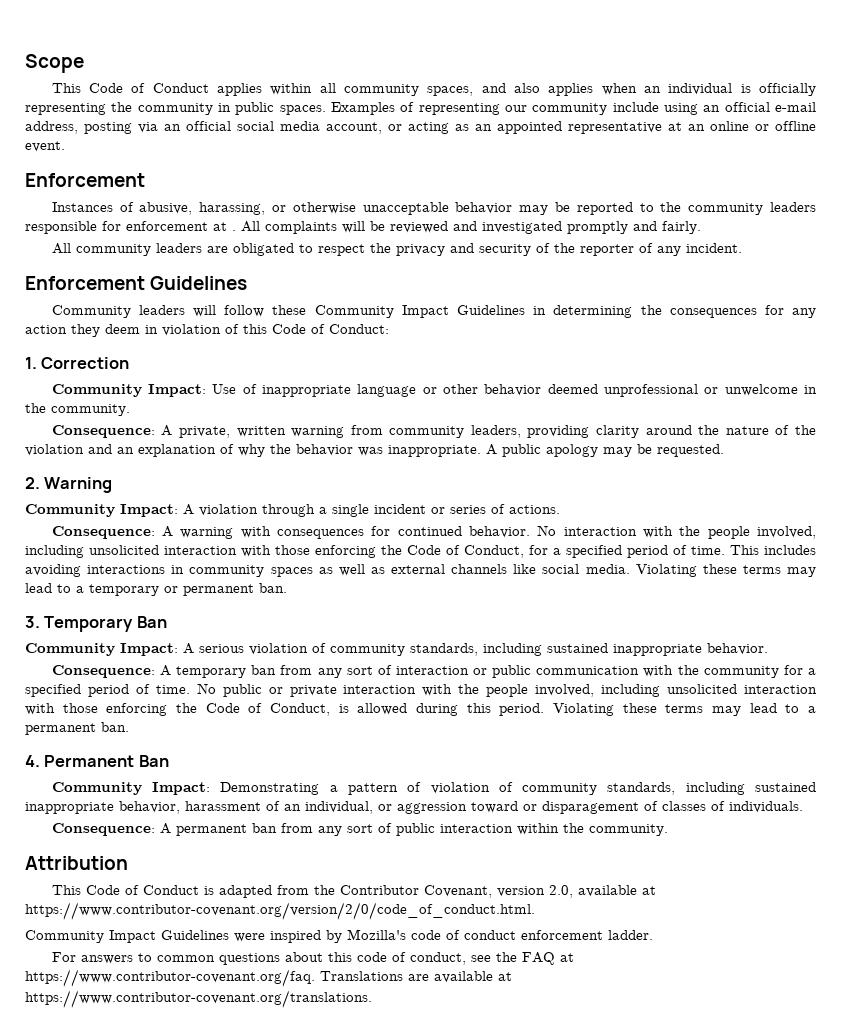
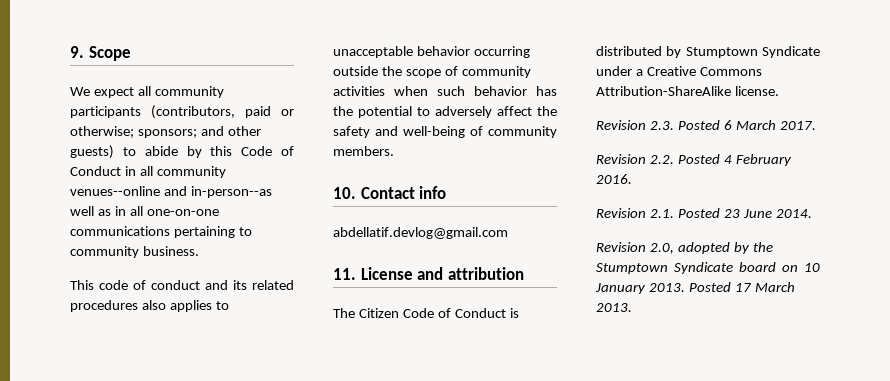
- Scope
+ 9. Scope
- This Code of Conduct applies within all community spaces, and also applies when an individual is officially representing the community in public spaces. Examples of representing our community include using an official e-mail address, posting via an official social media account, or acting as an appointed representative at an online or offline event.
- Enforcement
- Instances of abusive, harassing, or otherwise unacceptable behavior may be reported to the community leaders responsible for enforcement at . All complaints will be reviewed and investigated promptly and fairly.
- All community leaders are obligated to respect the privacy and security of the reporter of any incident.
- Enforcement Guidelines
- Community leaders will follow these Community Impact Guidelines in determining the consequences for any action they deem in violation of this Code of Conduct:
- 1. Correction
- Community Impact: Use of inappropriate language or other behavior deemed unprofessional or unwelcome in the community.
- Consequence: A private, written warning from community leaders, providing clarity around the nature of the violation and an explanation of why the behavior was inappropriate. A public apology may be requested.
- 2. Warning
- Community Impact: A violation through a single incident or series of actions.
- Consequence: A warning with consequences for continued behavior. No interaction with the people involved, including unsolicited interaction with those enforcing the Code of Conduct, for a specified period of time. This includes avoiding interactions in community spaces as well as external channels like social media. Violating these terms may lead to a temporary or permanent ban.
- 3. Temporary Ban
- Community Impact: A serious violation of community standards, including sustained inappropriate behavior.
- Consequence: A temporary ban from any sort of interaction or public communication with the community for a specified period of time. No public or private interaction with the people involved, including unsolicited interaction with those enforcing the Code of Conduct, is allowed during this period. Violating these terms may lead to a permanent ban.
- 4. Permanent Ban
- Community Impact: Demonstrating a pattern of violation of community standards, including sustained inappropriate behavior, harassment of an individual, or aggression toward or disparagement of classes of individuals.
- Consequence: A permanent ban from any sort of public interaction within the community.
- Attribution
- This Code of Conduct is adapted from the Contributor Covenant, version 2.0, available at https://www.contributor-covenant.org/version/2/0/code_of_conduct.html.
- Community Impact Guidelines were inspired by Mozilla's code of conduct enforcement ladder.
- For answers to common questions about this code of conduct, see the FAQ at https://www.contributor-covenant.org/faq. Translations are available at https://www.contributor-covenant.org/translations.
+ We expect all community participants (contributors, paid or otherwise; sponsors; and other guests) to abide by this Code of Conduct in all community venues--online and in-person--as well as in all one-on-one communications pertaining to community business.
+ This code of conduct and its related procedures also applies to unacceptable behavior occurring outside the scope of community activities when such behavior has the potential to adversely affect the safety and well-being of community members.
+ 10. Contact info
+ abdellatif.devlog@gmail.com
+ 11. License and attribution
+ The Citizen Code of Conduct is distributed by Stumptown Syndicate under a Creative Commons Attribution-ShareAlike license.
+ Revision 2.3. Posted 6 March 2017.
+ Revision 2.2. Posted 4 February 2016.
+ Revision 2.1. Posted 23 June 2014.
+ Revision 2.0, adopted by the Stumptown Syndicate board on 10 January 2013. Posted 17 March 2013.

